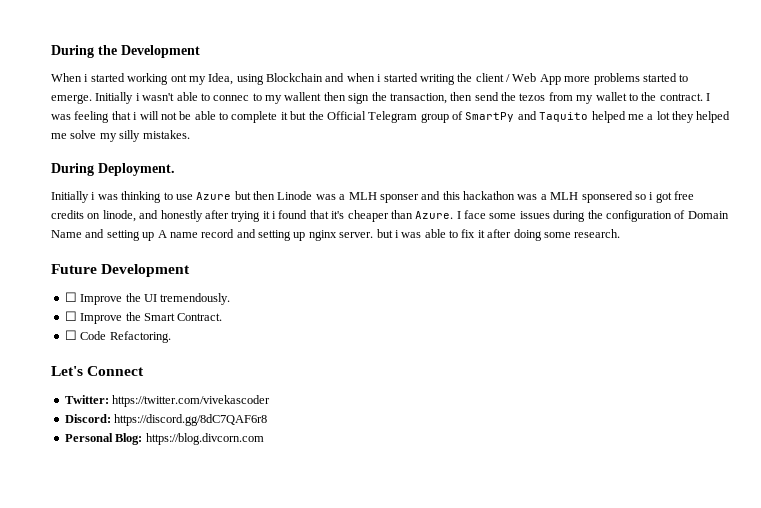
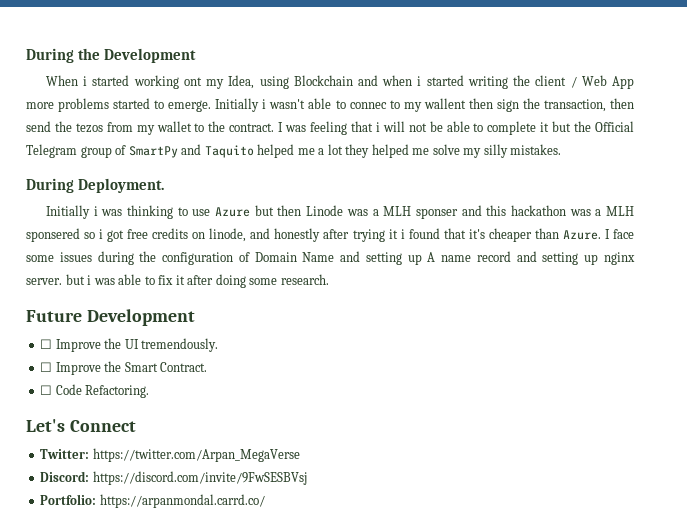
- Twitter: https://twitter.com/vivekascoder
+ Twitter: https://twitter.com/Arpan_MegaVerse
- Discord: https://discord.gg/8dC7QAF6r8
- Personal Blog: https://blog.divcorn.com
+ Discord: https://discord.com/invite/9FwSESBVsj
+ Portfolio: https://arpanmondal.carrd.co/

